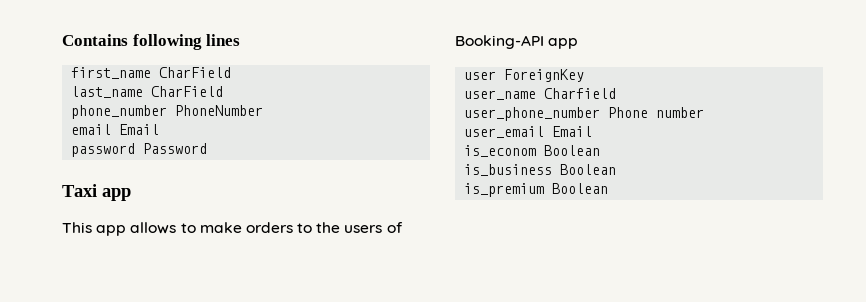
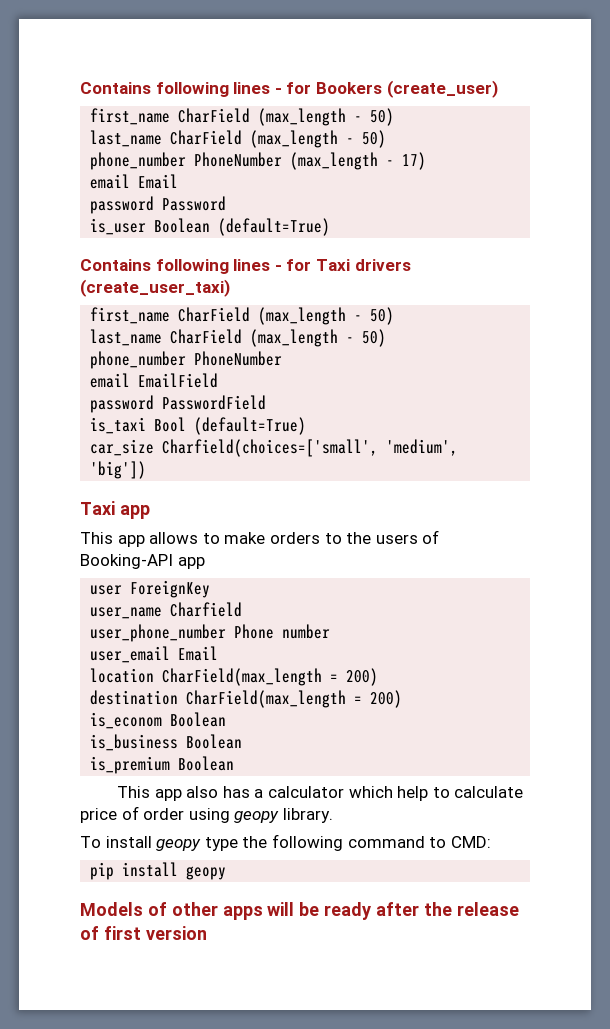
- Contains following lines
- first_name CharField
- last_name CharField
- phone_number PhoneNumber
+ Contains following lines - for Bookers (create_user)
+ first_name CharField (max_length - 50)
+ last_name CharField (max_length - 50)
+ phone_number PhoneNumber (max_length - 17)
+ is_user Boolean (default=True)
+ Contains following lines - for Taxi drivers (create_user_taxi)
+ first_name CharField (max_length - 50)
+ last_name CharField (max_length - 50)
+ phone_number PhoneNumber
+ email EmailField
+ password PasswordField
+ is_taxi Bool (default=True)
+ car_size Charfield(choices=['small', 'medium', 'big'])
+ location CharField(max_length = 200)
+ destination CharField(max_length = 200)
+ This app also has a calculator which help to calculate price of order using geopy library.
+ To install geopy type the following command to CMD:
+ pip install geopy
+ Models of other apps will be ready after the release of first version

